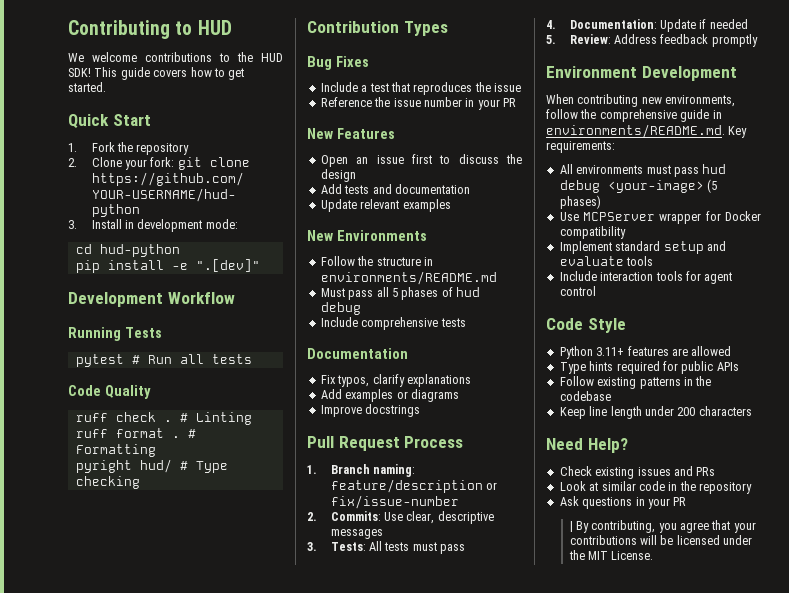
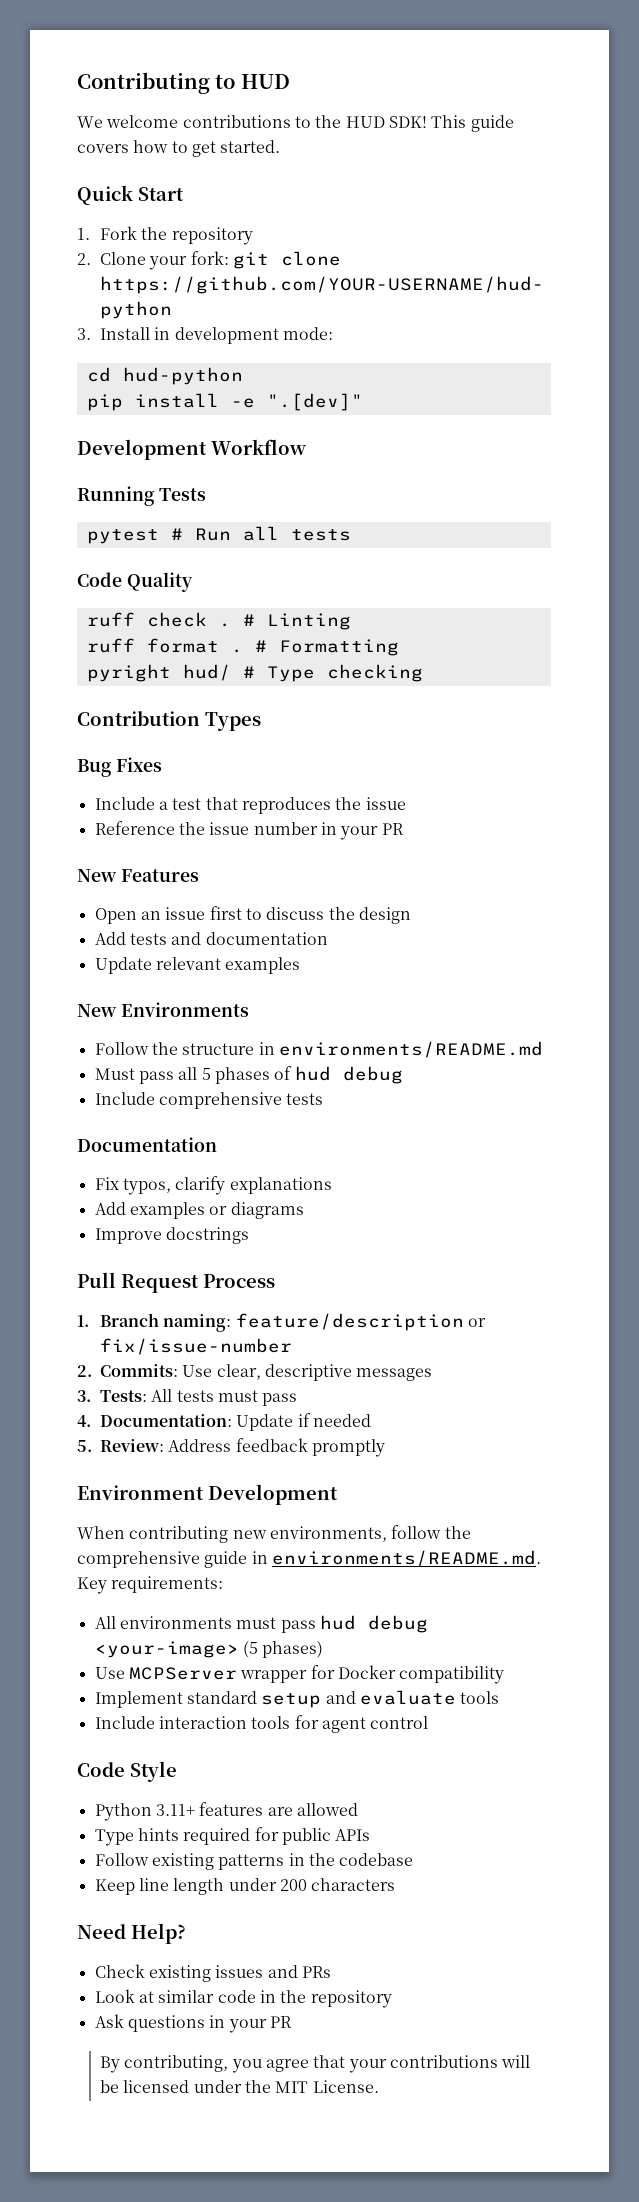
- | By contributing, you agree that your contributions will be licensed under the MIT License.
+ By contributing, you agree that your contributions will be licensed under the MIT License.

